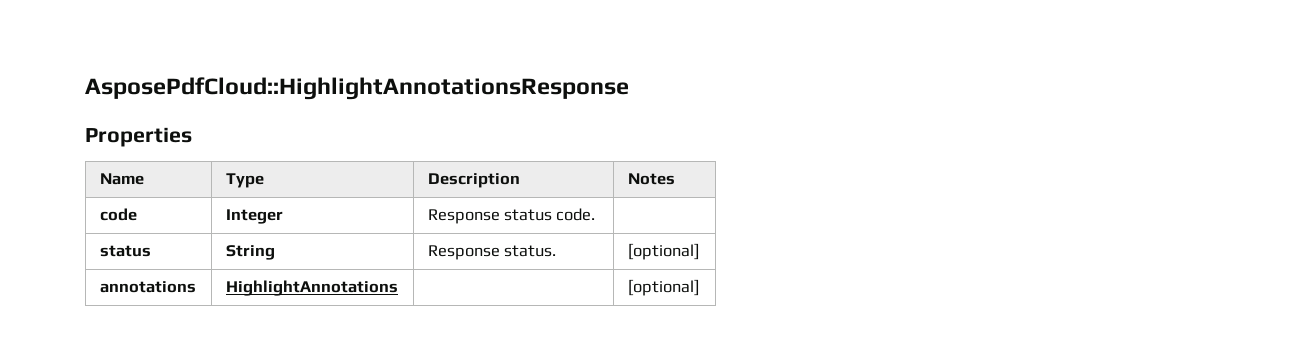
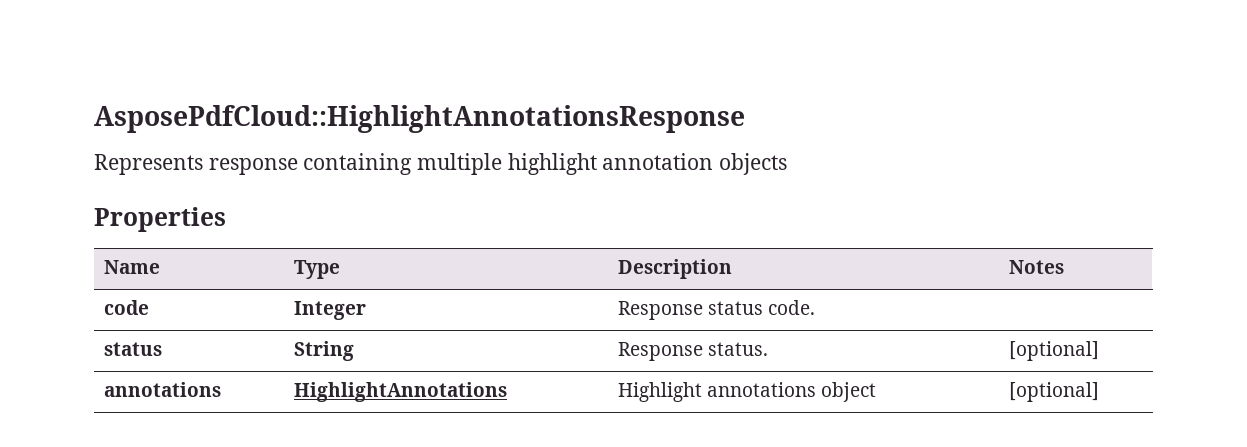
+ Represents response containing multiple highlight annotation objects
- annotations | HighlightAnnotations | | [optional]
+ annotations | HighlightAnnotations | Highlight annotations object | [optional]

